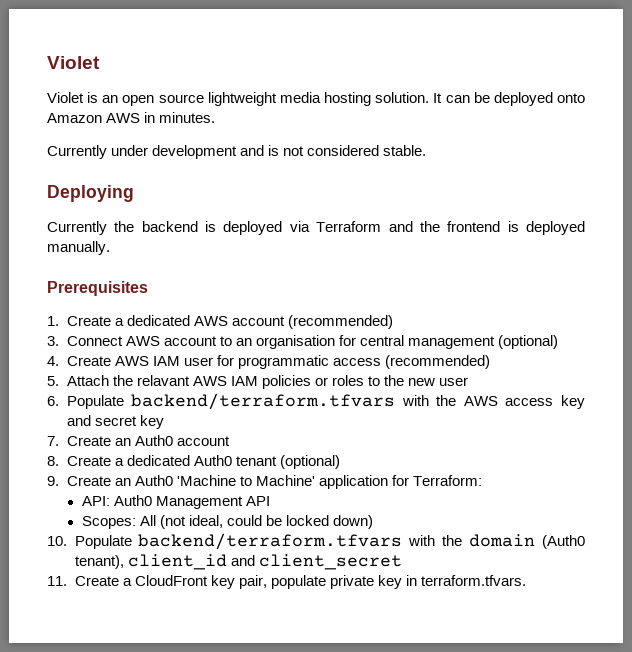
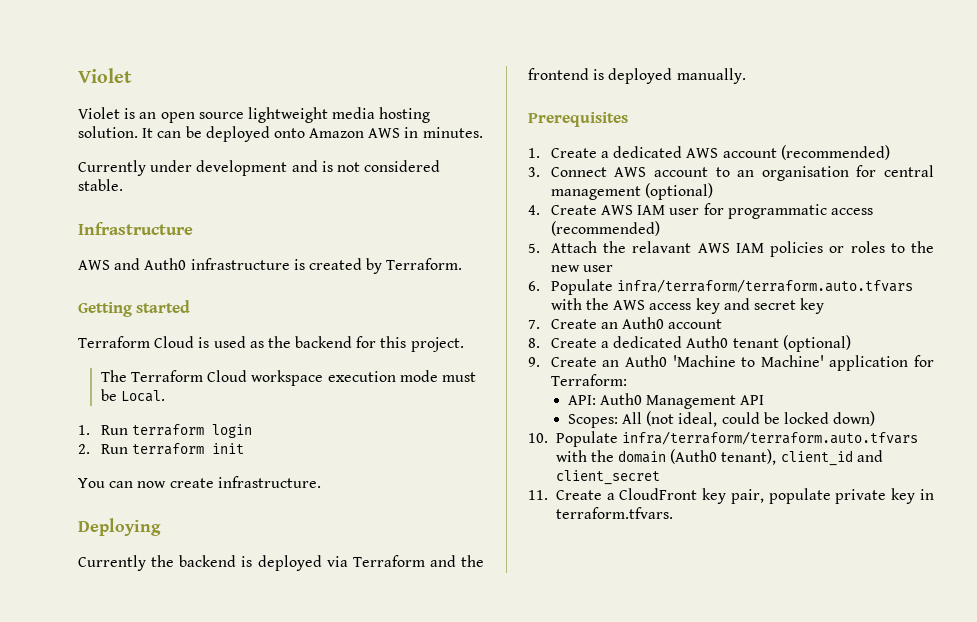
+ Infrastructure
+ AWS and Auth0 infrastructure is created by Terraform.
+ Getting started
+ Terraform Cloud is used as the backend for this project.
+ The Terraform Cloud workspace execution mode must be Local.
+ 1. Run terraform login
+ 2. Run terraform init
+ You can now create infrastructure.
- 6. Populate backend/terraform.tfvars with the AWS access key and secret key
+ 6. Populate infra/terraform/terraform.auto.tfvars with the AWS access key and secret key
- 10. Populate backend/terraform.tfvars with the domain (Auth0 tenant), client_id and client_secret
+ 10. Populate infra/terraform/terraform.auto.tfvars with the domain (Auth0 tenant), client_id and client_secret

